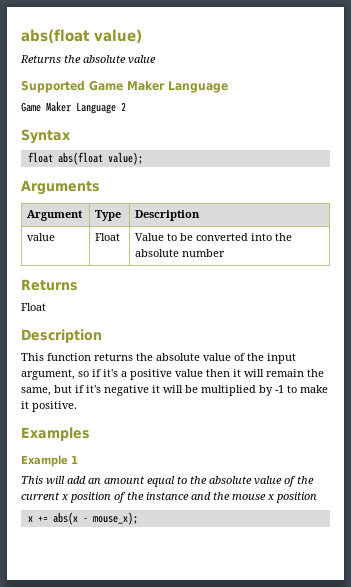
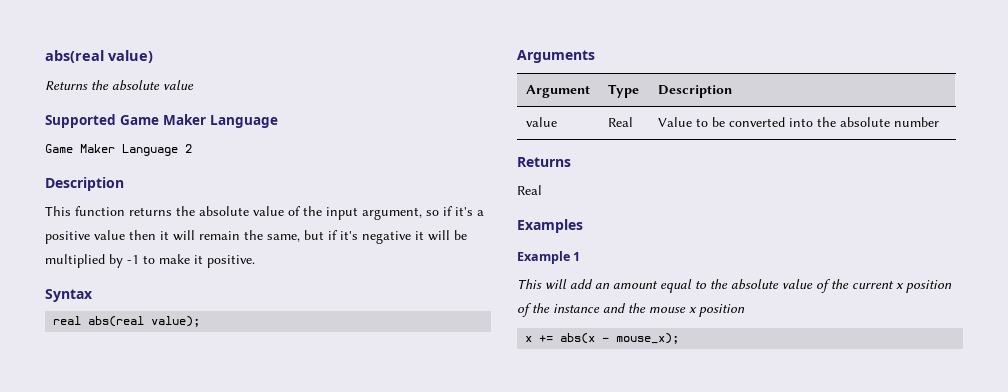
- abs(float value)
+ abs(real value)
- Syntax
- float abs(float value);
- Arguments
- Argument | Type | Description
- value | Float | Value to be converted into the absolute number
- Returns
- Float
+ Syntax
+ real abs(real value);
+ Arguments
+ Argument | Type | Description
+ value | Real | Value to be converted into the absolute number
+ Returns
+ Real

